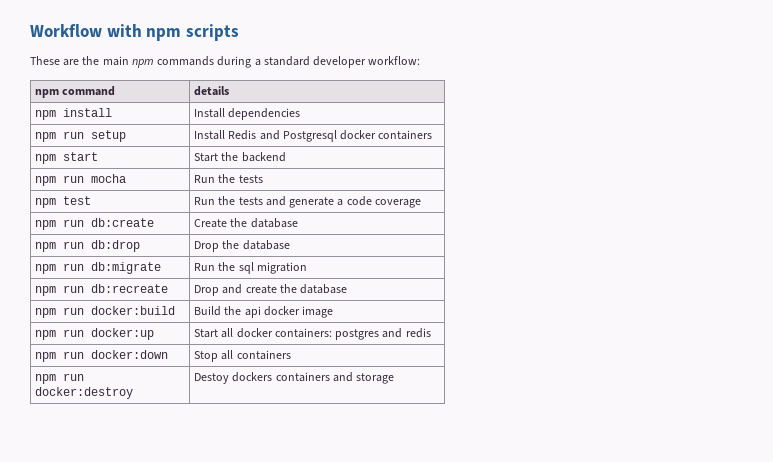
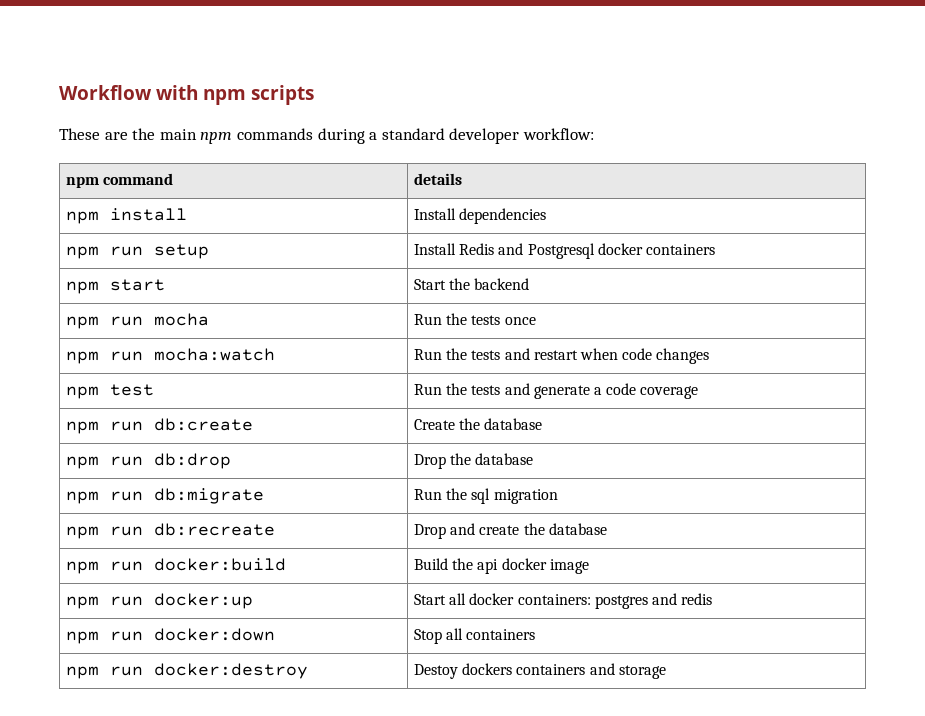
- npm run mocha | Run the tests
+ npm run mocha | Run the tests once
+ npm run mocha:watch | Run the tests and restart when code changes

